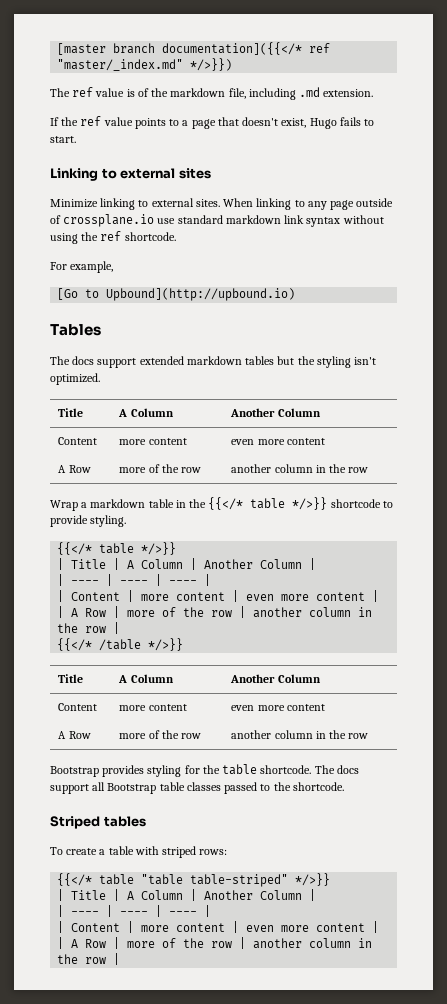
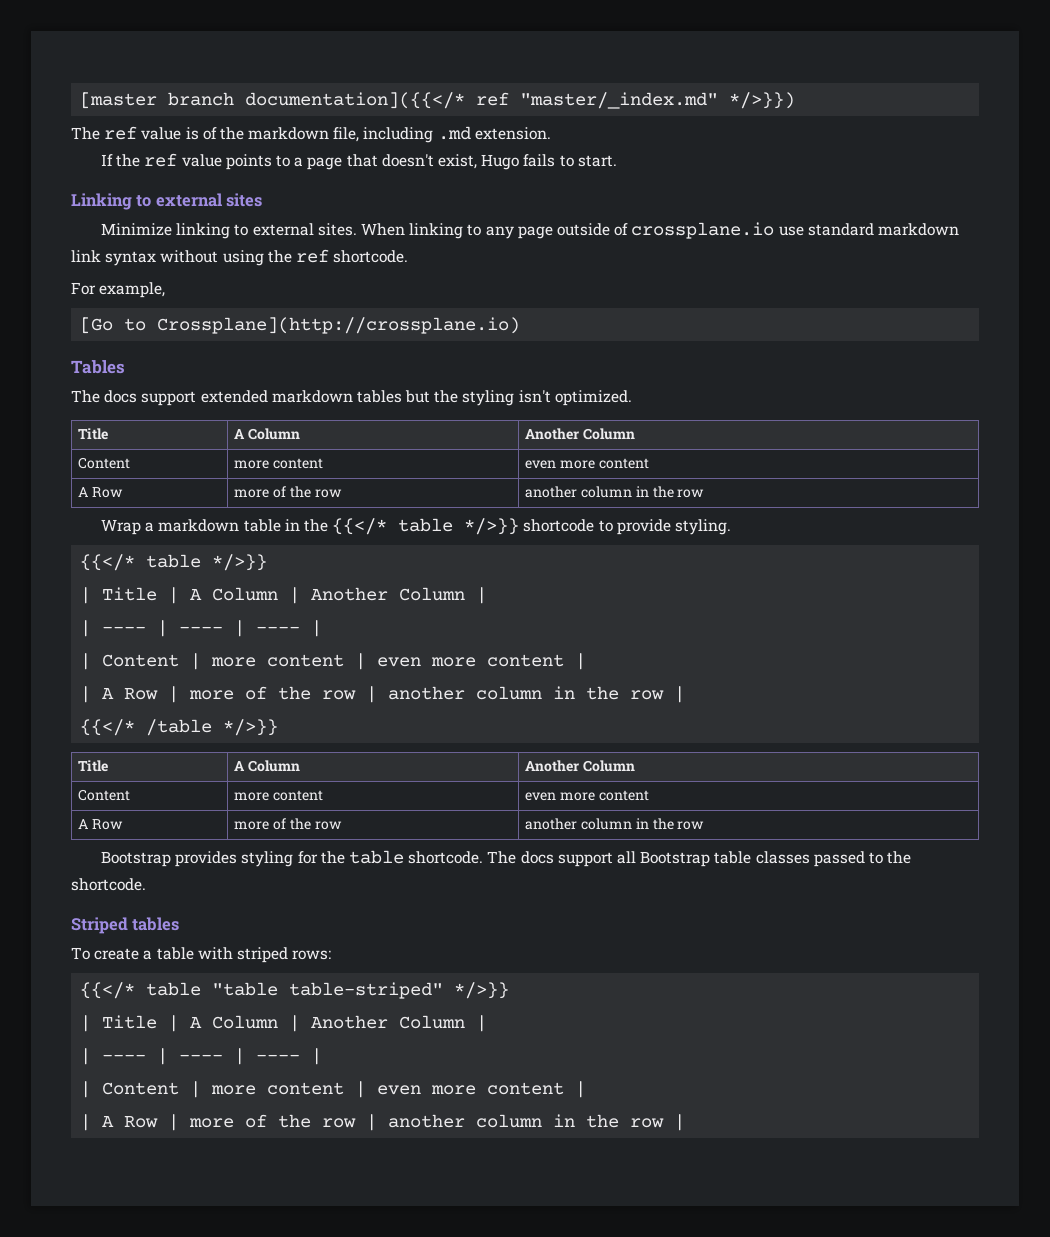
- [Go to Upbound](http://upbound.io)
+ [Go to Crossplane](http://crossplane.io)

